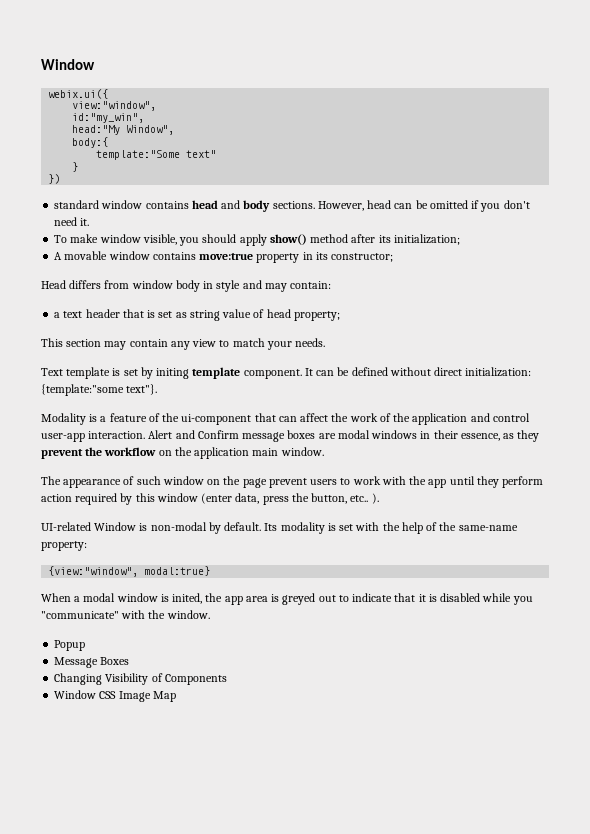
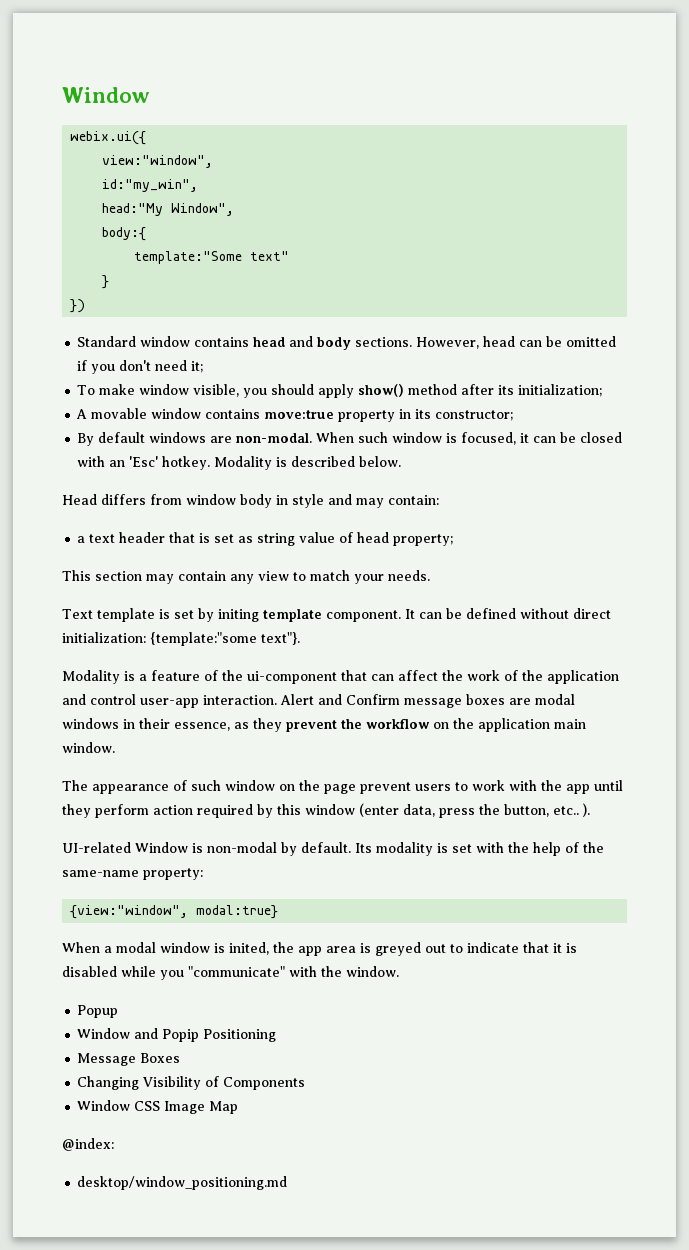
- standard window contains head and body sections.
+ Standard window contains head and body sections.
- However, head can be omitted if you don't need it.
+ However, head can be omitted if you don't need it;
+ By default windows are non-modal. When such window is focused, it can be closed with an 'Esc' hotkey. Modality is described below.
+ Window and Popip Positioning
+ @index:
+ desktop/window_positioning.md

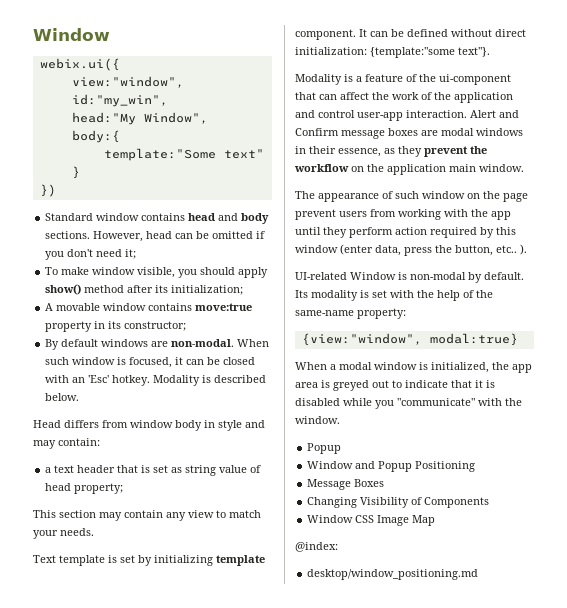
- Text template is set by initing template component.
+ Text template is set by initializing template component.
- The appearance of such window on the page prevent users to work with the app until they perform action required by this window (enter data, press the button, etc.. ).
+ The appearance of such window on the page prevent users from working with the app until they perform action required by this window (enter data, press the button, etc.. ).
- When a modal window is inited, the app area is greyed out to indicate that it is disabled while you "communicate" with the window.
+ When a modal window is initialized, the app area is greyed out to indicate that it is disabled while you "communicate" with the window.
- Window and Popip Positioning
+ Window and Popup Positioning

